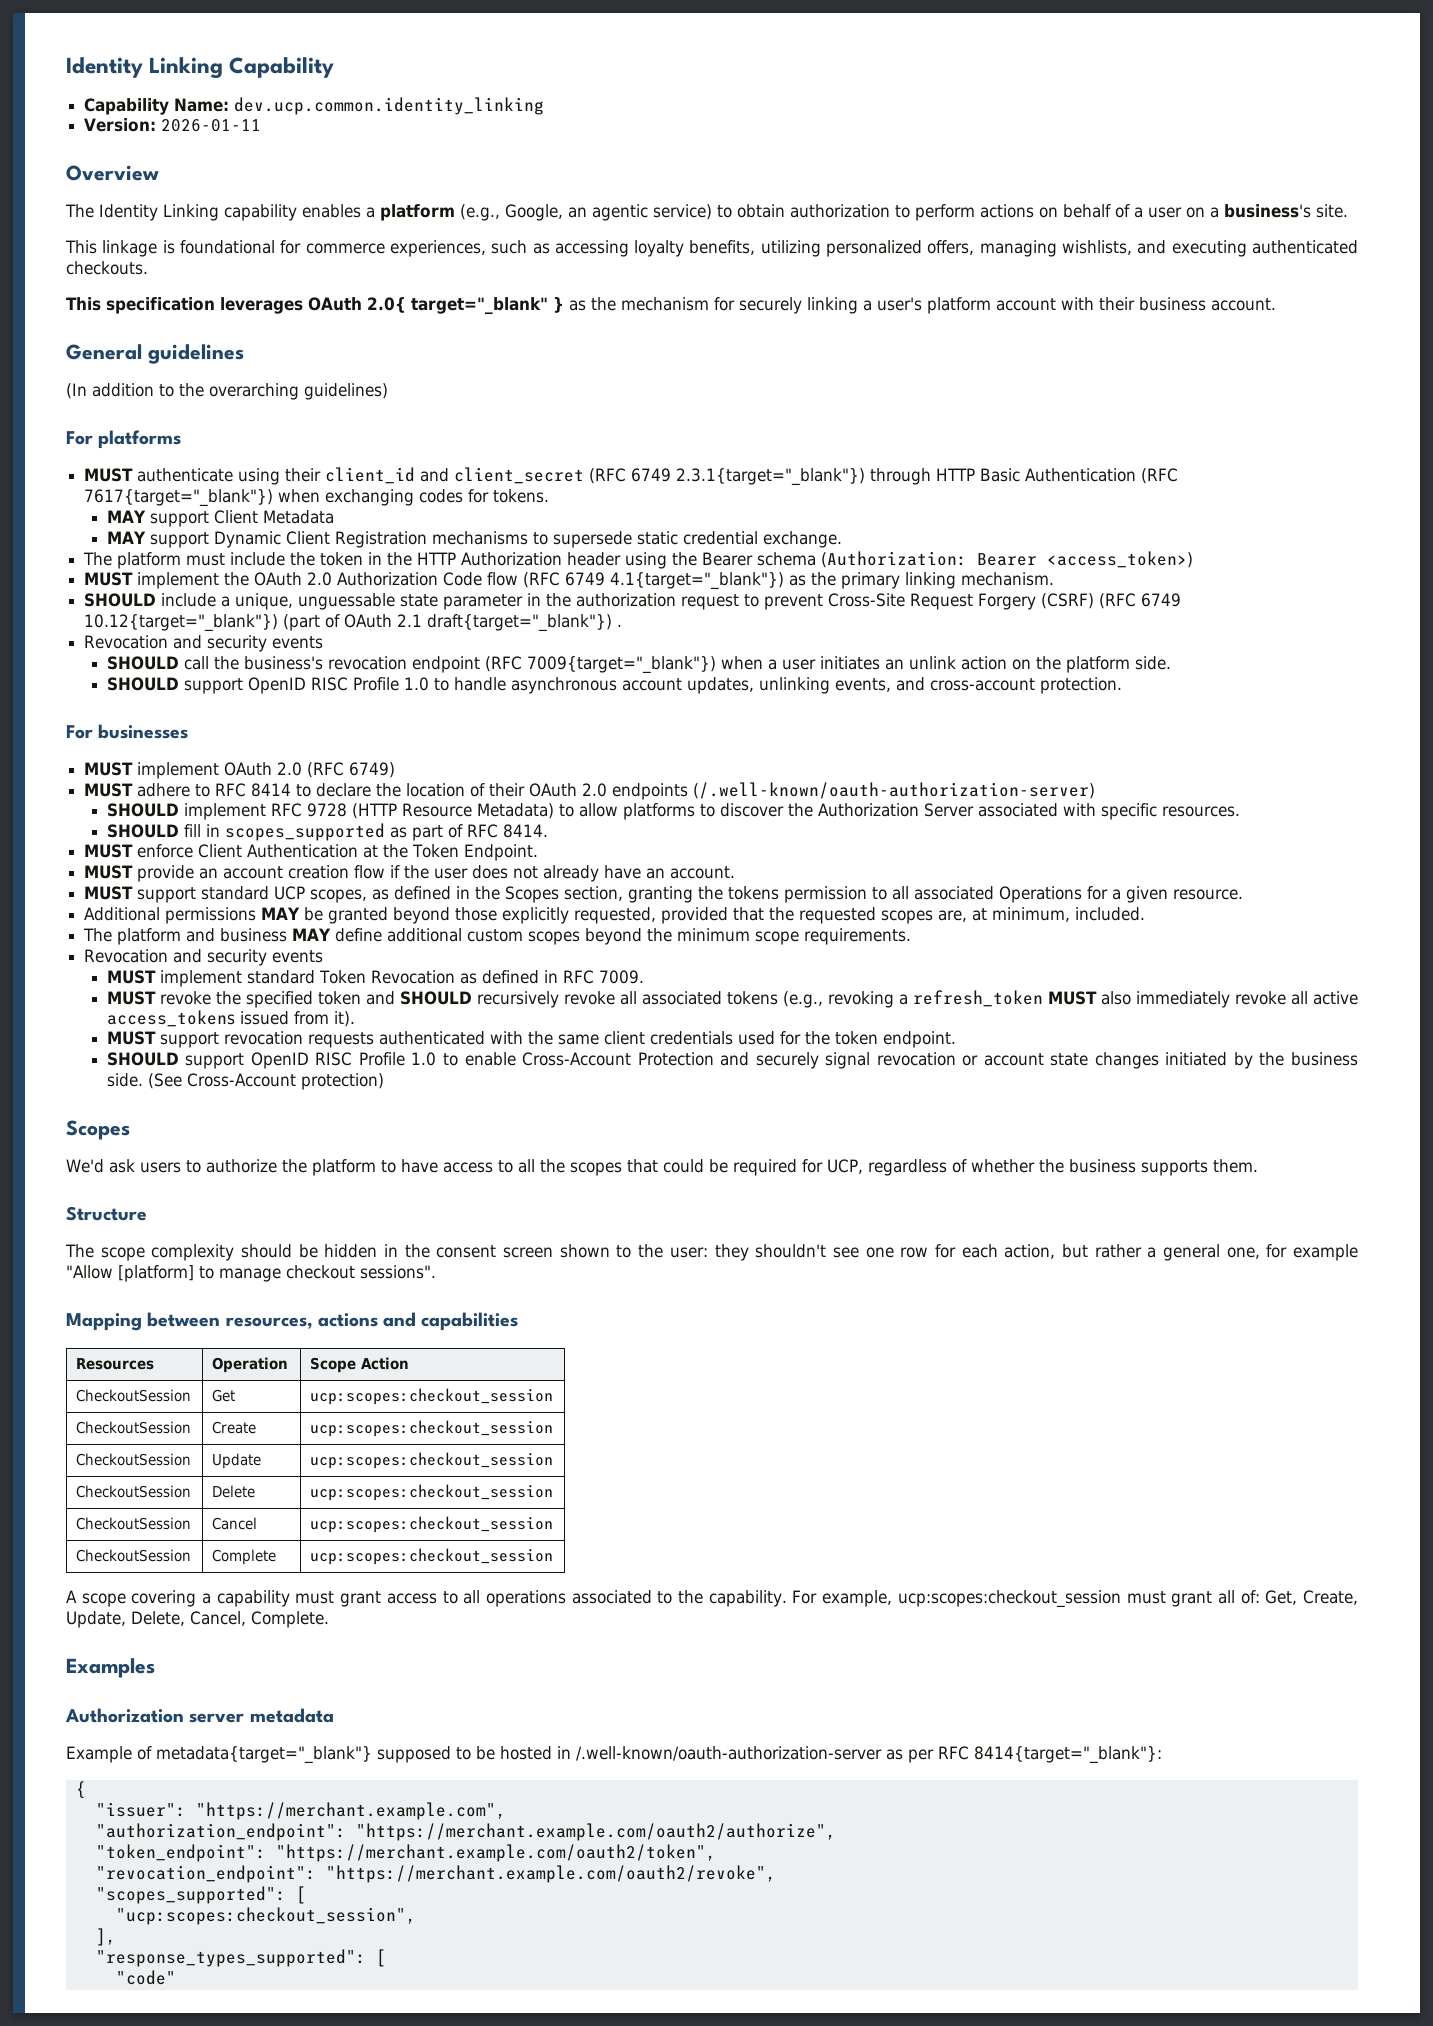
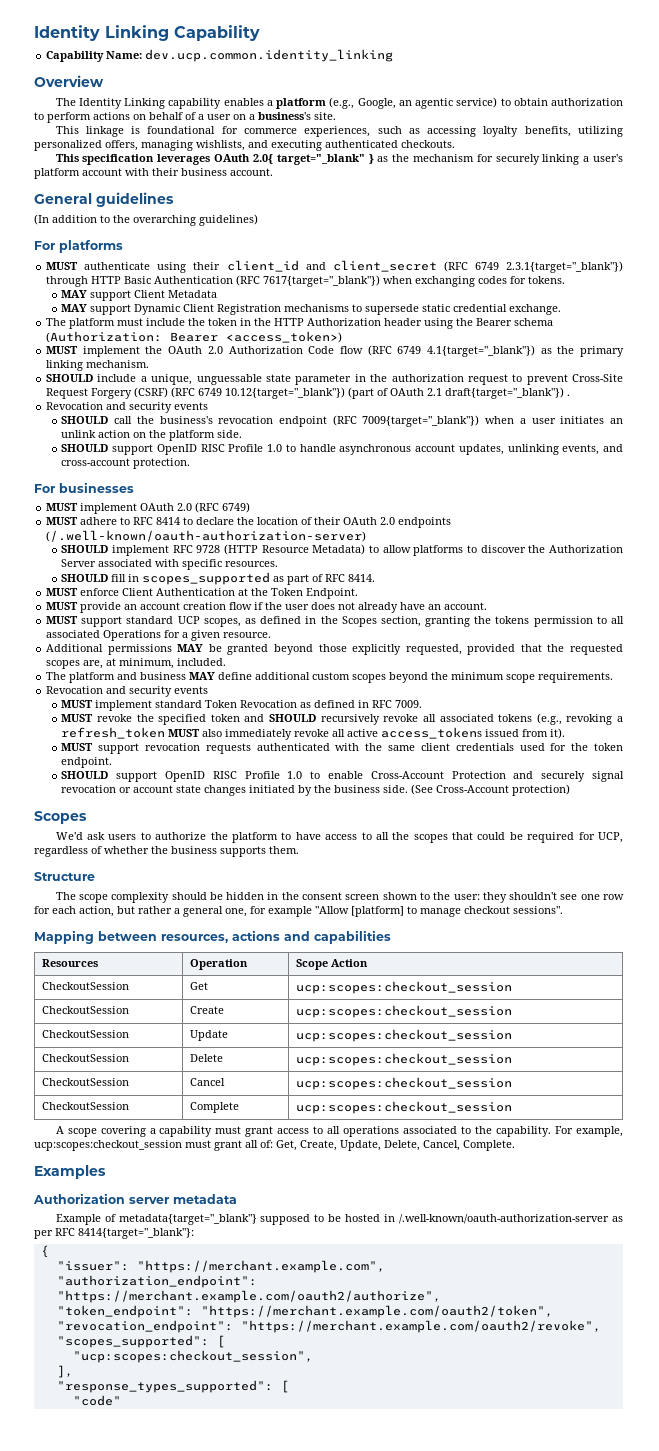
- Version: 2026-01-11

